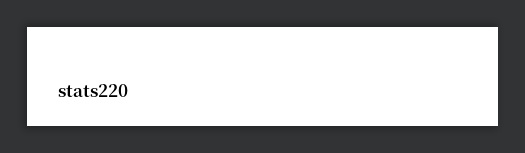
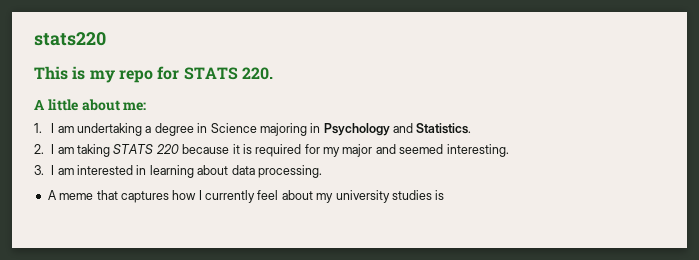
+ This is my repo for STATS 220.
+ A little about me:
+ 1. I am undertaking a degree in Science majoring in Psychology and Statistics.
+ 2. I am taking STATS 220 because it is required for my major and seemed interesting.
+ 3. I am interested in learning about data processing.
+ A meme that captures how I currently feel about my university studies is

